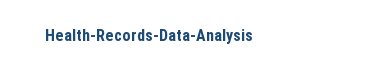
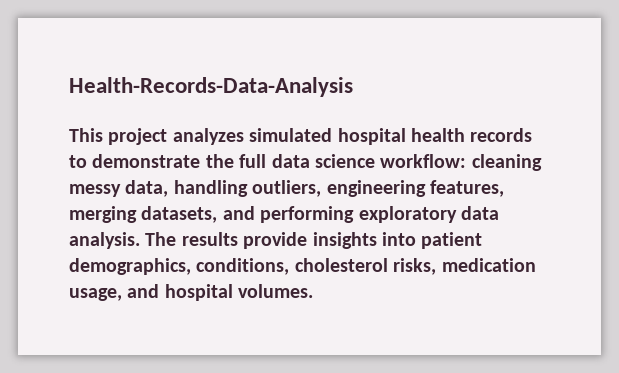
+ This project analyzes simulated hospital health records to demonstrate the full data science workflow: cleaning messy data, handling outliers, engineering features, merging datasets, and performing exploratory data analysis. The results provide insights into patient demographics, conditions, cholesterol risks, medication usage, and hospital volumes.

